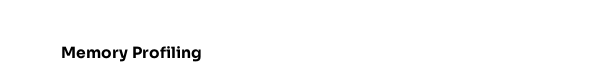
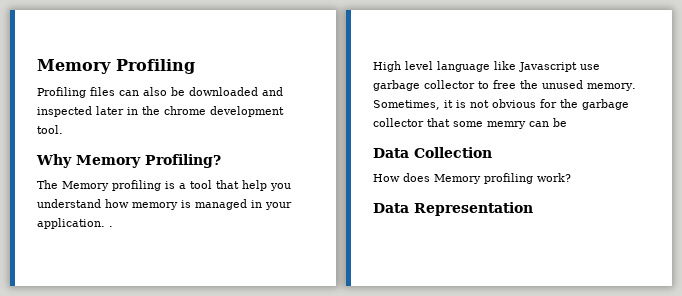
+ Profiling files can also be downloaded and inspected later in the chrome development tool.
+ Why Memory Profiling?
+ The Memory profiling is a tool that help you understand how memory is managed in your application. .
+ High level language like Javascript use garbage collector to free the unused memory. Sometimes, it is not obvious for the garbage collector that some memry can be
+ Data Collection
+ How does Memory profiling work?
+ Data Representation

